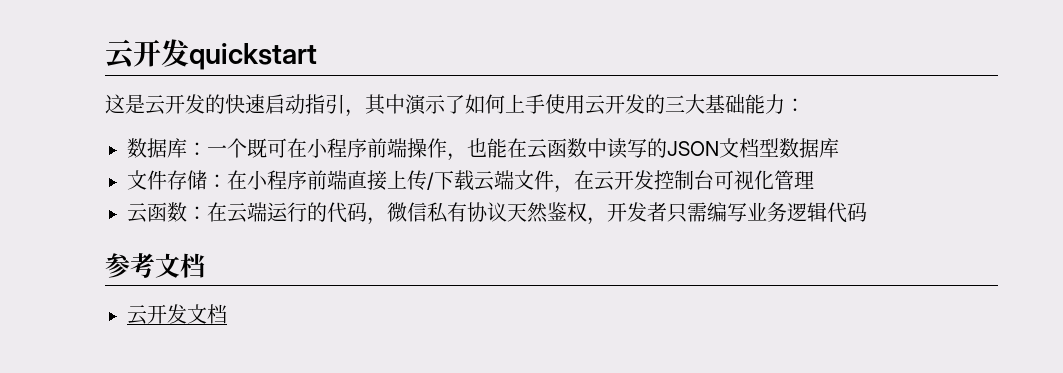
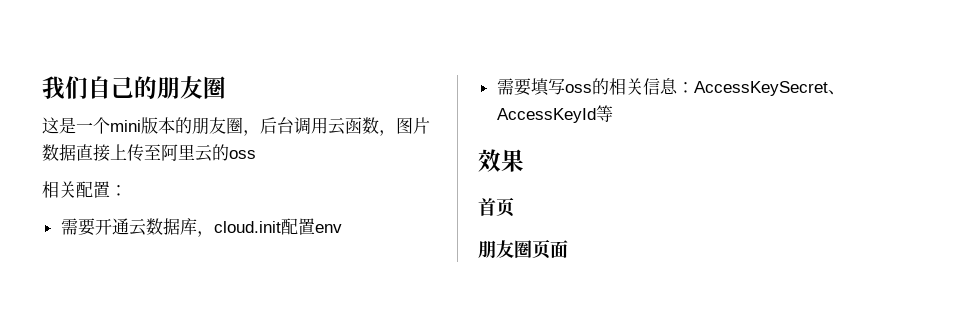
- 云开发quickstart
- 这是云开发的快速启动指引，其中演示了如何上手使用云开发的三大基础能力：
- 数据库：一个既可在小程序前端操作，也能在云函数中读写的JSON文档型数据库
- 文件存储：在小程序前端直接上传/下载云端文件，在云开发控制台可视化管理
- 云函数：在云端运行的代码，微信私有协议天然鉴权，开发者只需编写业务逻辑代码
- 参考文档
- 云开发文档
+ 我们自己的朋友圈
+ 这是一个mini版本的朋友圈，后台调用云函数，图片数据直接上传至阿里云的oss
+ 相关配置：
+ 需要开通云数据库，cloud.init配置env
+ 需要填写oss的相关信息：AccessKeySecret、AccessKeyId等
+ 效果
+ 首页
+ 朋友圈页面

